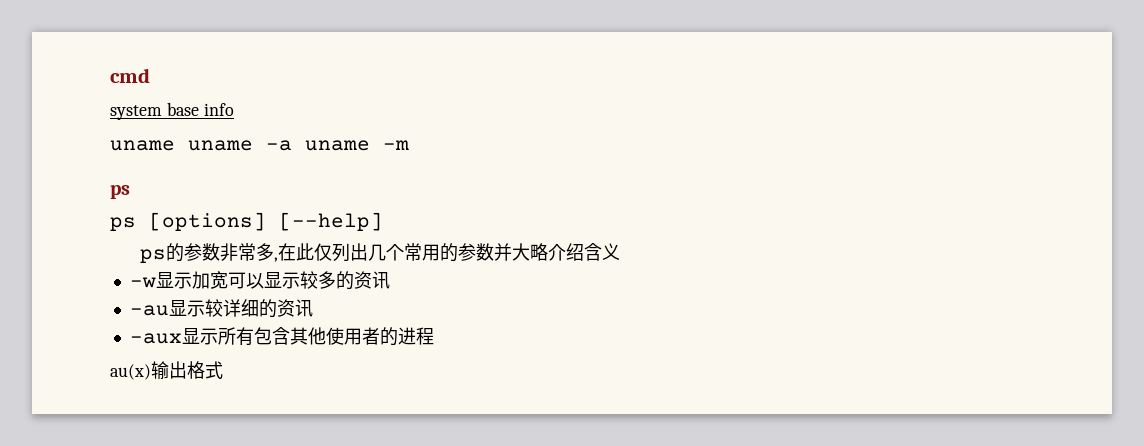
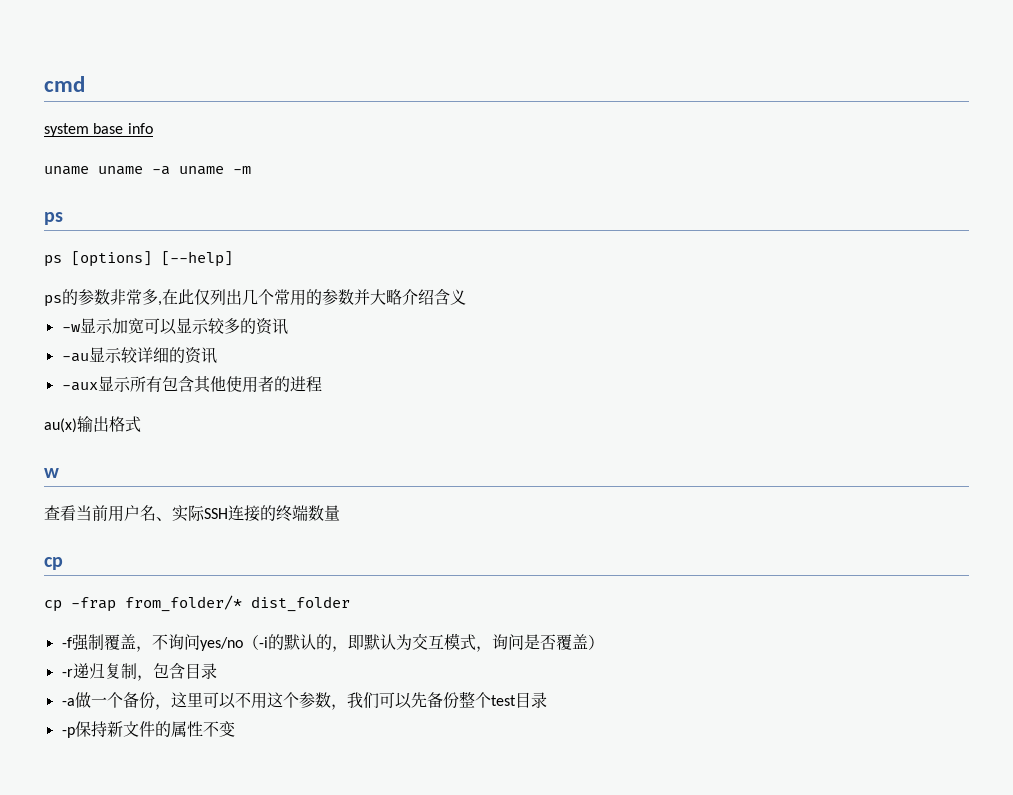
+ w
+ 查看当前用户名、实际SSH连接的终端数量
+ cp
+ cp -frap from_folder/* dist_folder
+ -f强制覆盖，不询问yes/no（-i的默认的，即默认为交互模式，询问是否覆盖）
+ -r递归复制，包含目录
+ -a做一个备份，这里可以不用这个参数，我们可以先备份整个test目录
+ -p保持新文件的属性不变

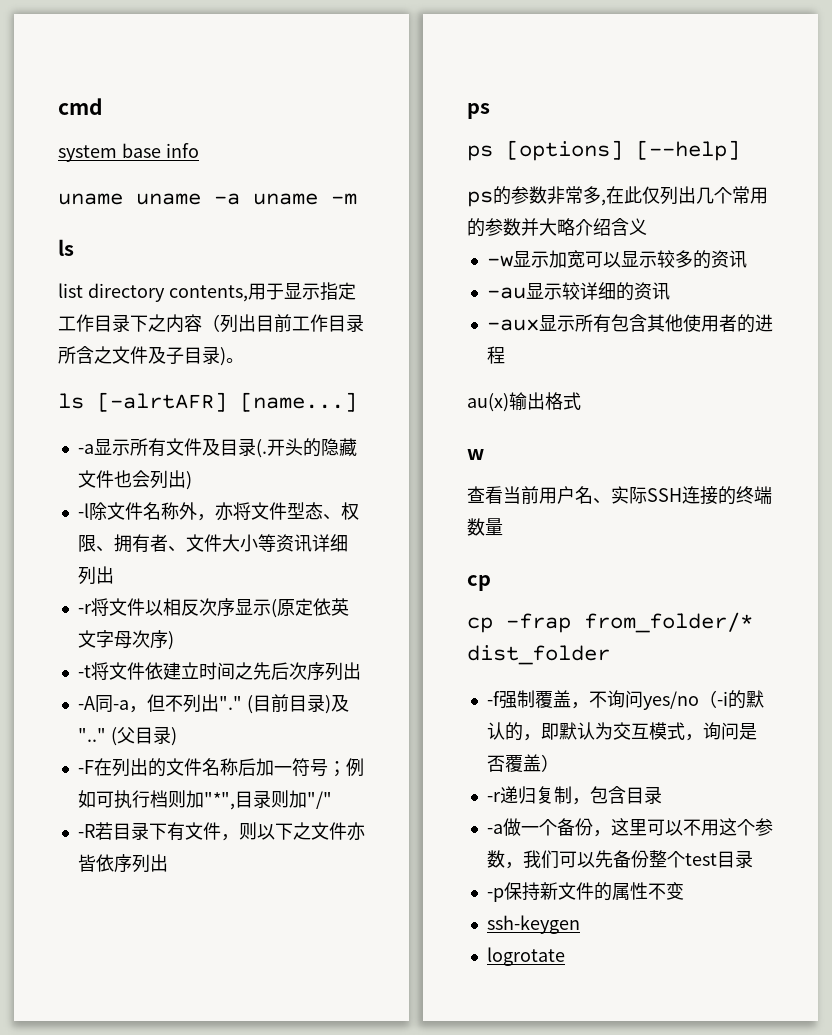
  uname uname -a uname -m
+ ls
+ list directory contents,用于显示指定工作目录下之内容（列出目前工作目录所含之文件及子目录)。
+ ls [-alrtAFR] [name...]
+ -a显示所有文件及目录(.开头的隐藏文件也会列出)
+ -l除文件名称外，亦将文件型态、权限、拥有者、文件大小等资讯详细列出
+ -r将文件以相反次序显示(原定依英文字母次序)
+ -t将文件依建立时间之先后次序列出
+ -A同-a，但不列出"." (目前目录)及".." (父目录)
+ -F在列出的文件名称后加一符号；例如可执行档则加"*",目录则加"/"
+ -R若目录下有文件，则以下之文件亦皆依序列出
+ ssh-keygen
+ logrotate

